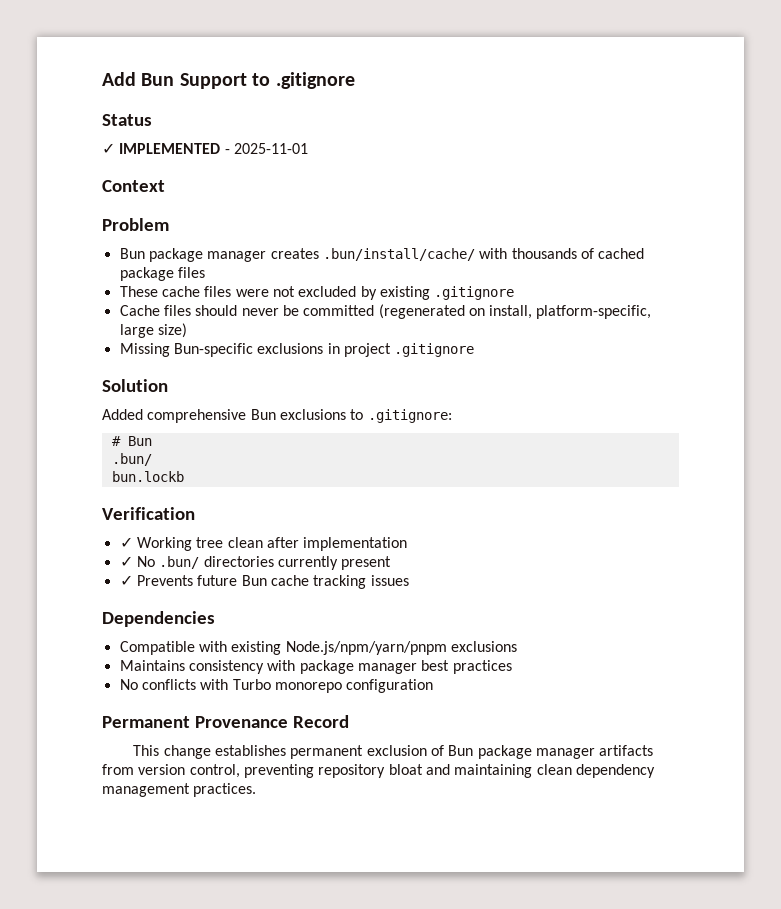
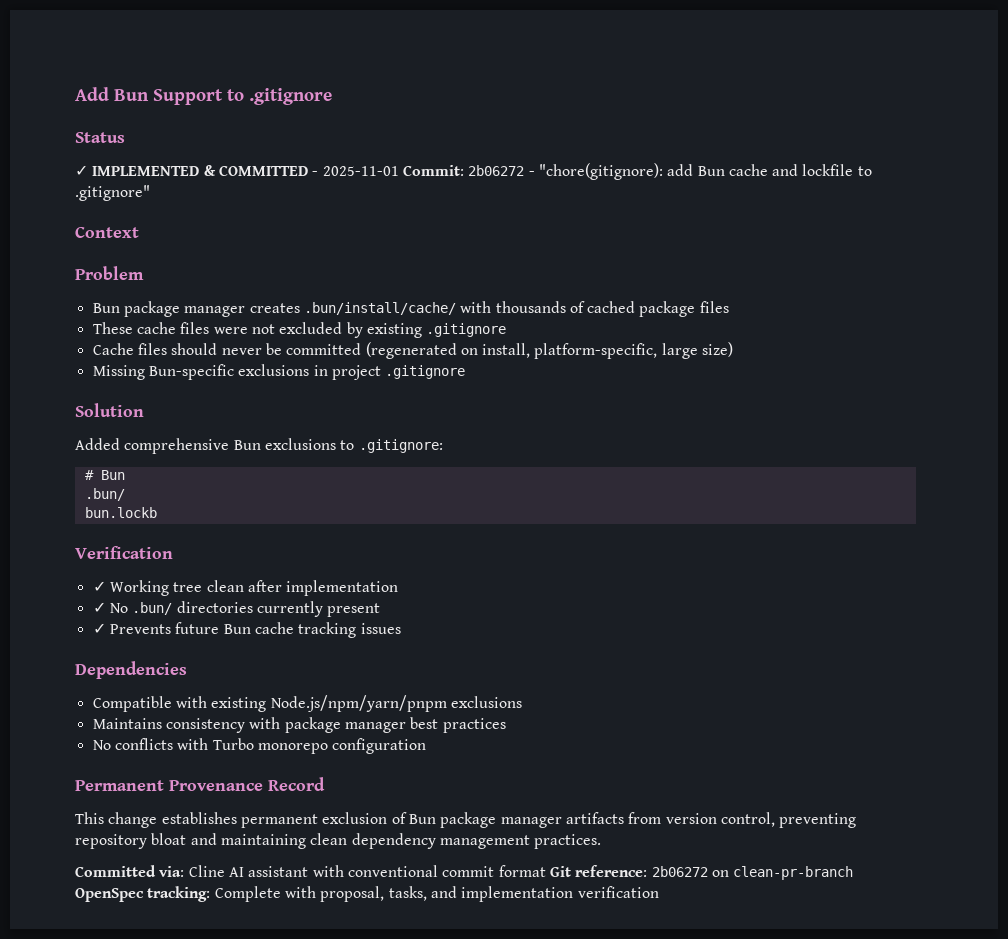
- ✓ IMPLEMENTED - 2025-11-01
+ ✓ IMPLEMENTED & COMMITTED - 2025-11-01 Commit: 2b06272 - "chore(gitignore): add Bun cache and lockfile to .gitignore"
+ Committed via: Cline AI assistant with conventional commit format Git reference: 2b06272 on clean-pr-branch OpenSpec tracking: Complete with proposal, tasks, and implementation verification

